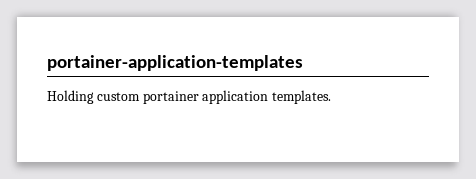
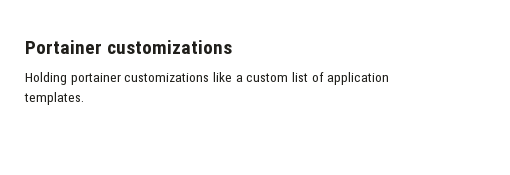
- portainer-application-templates
+ Portainer customizations
- Holding custom portainer application templates.
+ Holding portainer customizations like a custom list of application templates.

